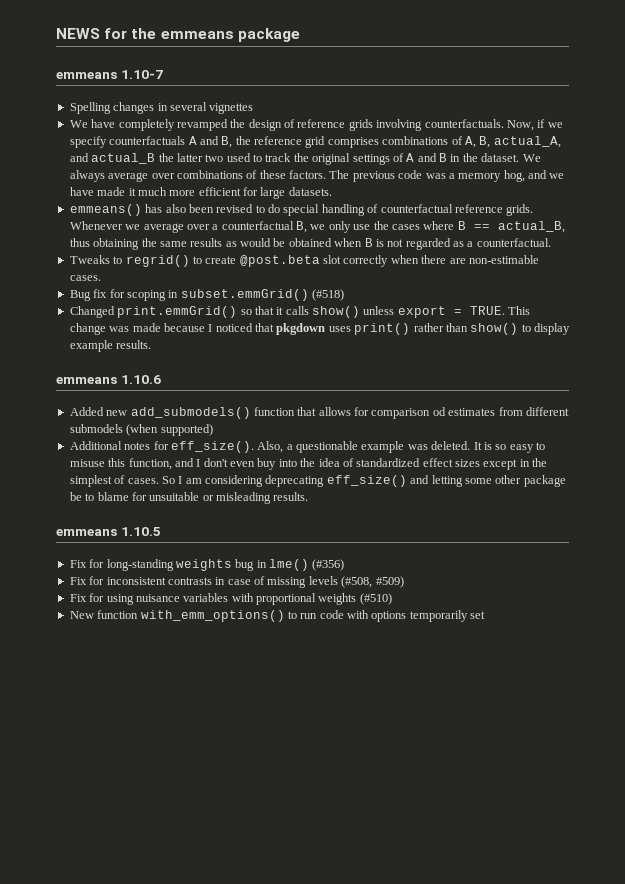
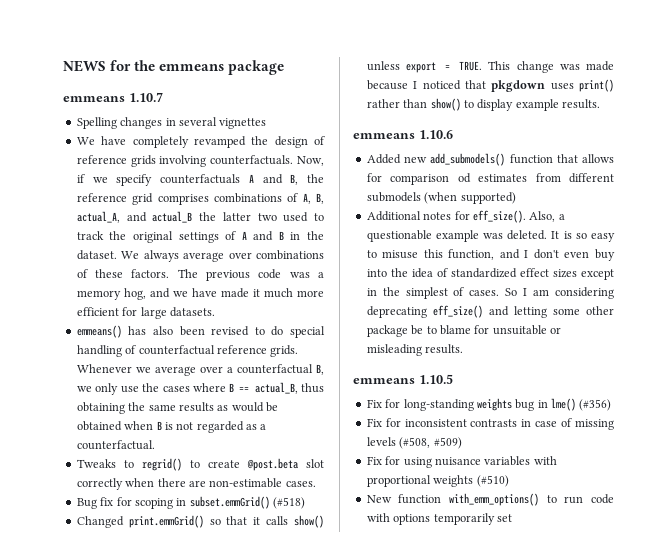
- emmeans 1.10-7
+ emmeans 1.10.7

